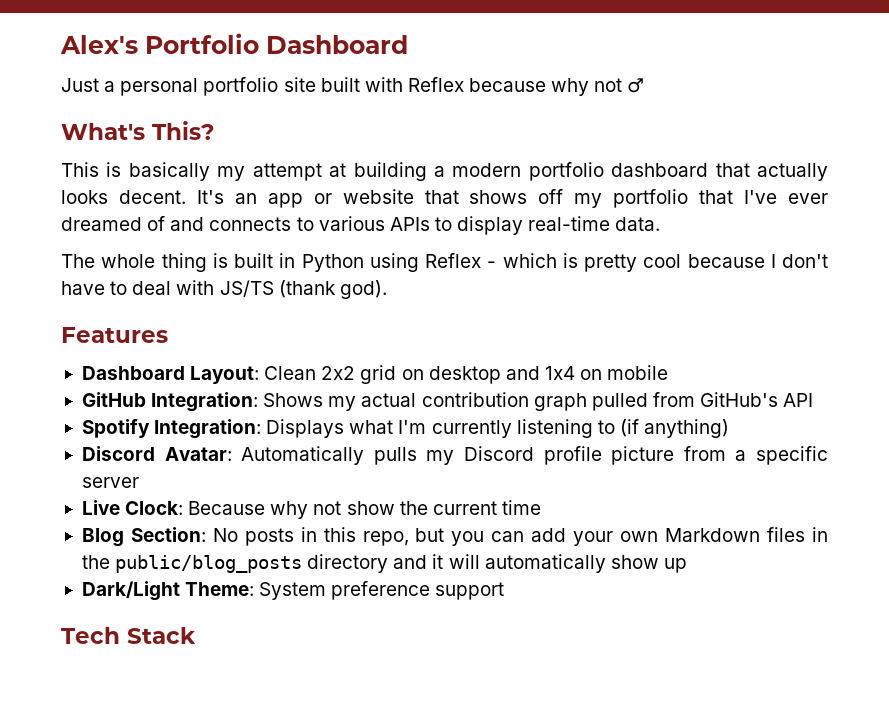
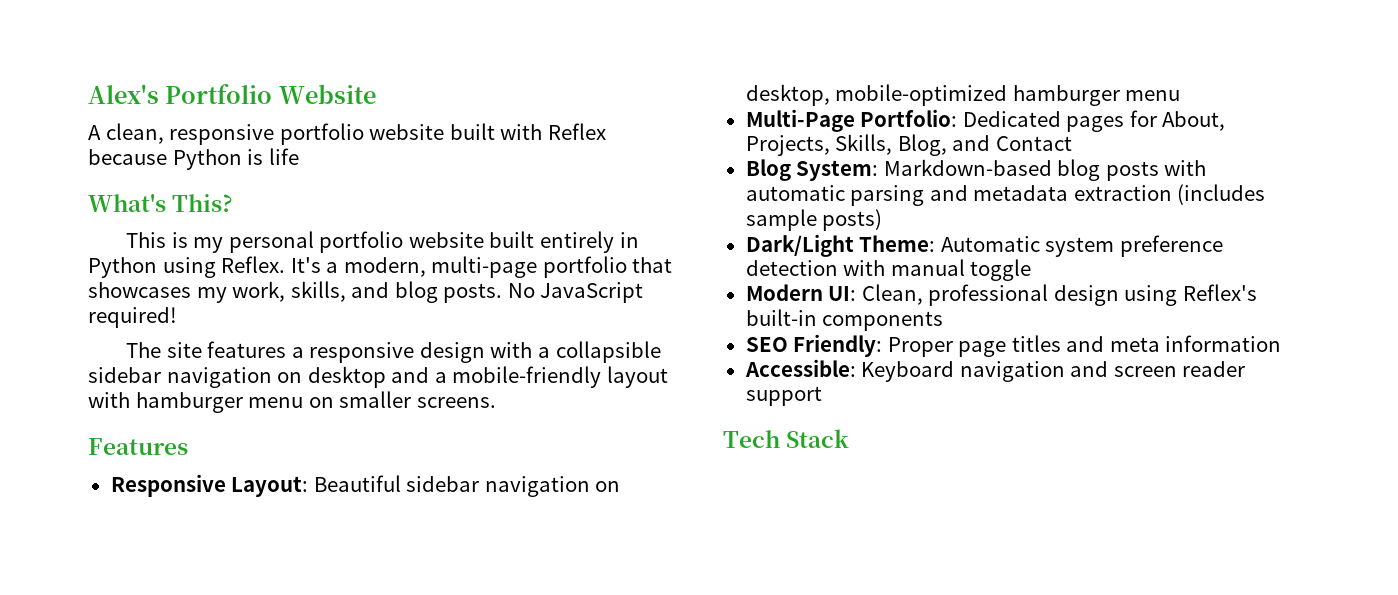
- Alex's Portfolio Dashboard
- Just a personal portfolio site built with Reflex because why not ♂
+ Alex's Portfolio Website
+ A clean, responsive portfolio website built with Reflex because Python is life
- This is basically my attempt at building a modern portfolio dashboard that actually looks decent. It's an app or website that shows off my portfolio that I've ever dreamed of and connects to various APIs to display real-time data.
- The whole thing is built in Python using Reflex - which is pretty cool because I don't have to deal with JS/TS (thank god).
+ This is my personal portfolio website built entirely in Python using Reflex. It's a modern, multi-page portfolio that showcases my work, skills, and blog posts. No JavaScript required!
+ The site features a responsive design with a collapsible sidebar navigation on desktop and a mobile-friendly layout with hamburger menu on smaller screens.
  Features
- Dashboard Layout: Clean 2x2 grid on desktop and 1x4 on mobile
- GitHub Integration: Shows my actual contribution graph pulled from GitHub's API
- Spotify Integration: Displays what I'm currently listening to (if anything)
- Discord Avatar: Automatically pulls my Discord profile picture from a specific server
- Live Clock: Because why not show the current time
- Blog Section: No posts in this repo, but you can add your own Markdown files in the public/blog_posts directory and it will automatically show up
- Dark/Light Theme: System preference support
+ Responsive Layout: Beautiful sidebar navigation on desktop, mobile-optimized hamburger menu
+ Multi-Page Portfolio: Dedicated pages for About, Projects, Skills, Blog, and Contact
+ Blog System: Markdown-based blog posts with automatic parsing and metadata extraction (includes sample posts)
+ Dark/Light Theme: Automatic system preference detection with manual toggle
+ Modern UI: Clean, professional design using Reflex's built-in components
+ SEO Friendly: Proper page titles and meta information
+ Accessible: Keyboard navigation and screen reader support

